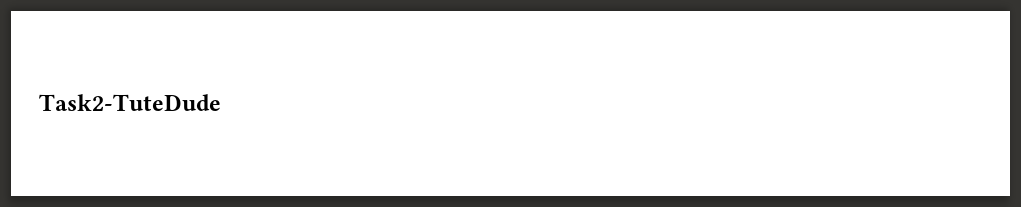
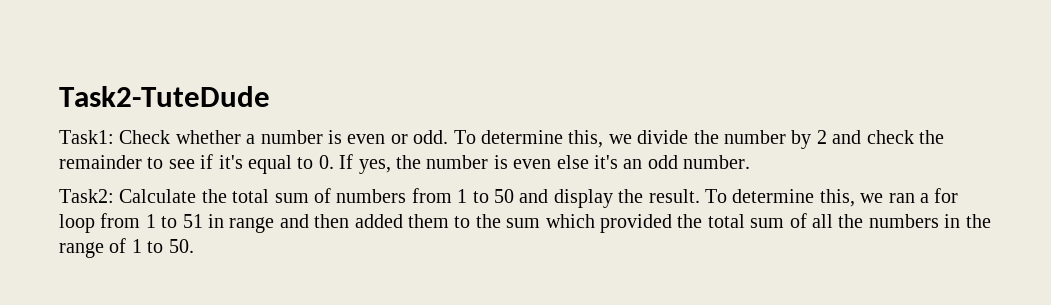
+ Task1: Check whether a number is even or odd. To determine this, we divide the number by 2 and check the remainder to see if it's equal to 0. If yes, the number is even else it's an odd number.
+ Task2: Calculate the total sum of numbers from 1 to 50 and display the result. To determine this, we ran a for loop from 1 to 51 in range and then added them to the sum which provided the total sum of all the numbers in the range of 1 to 50.

